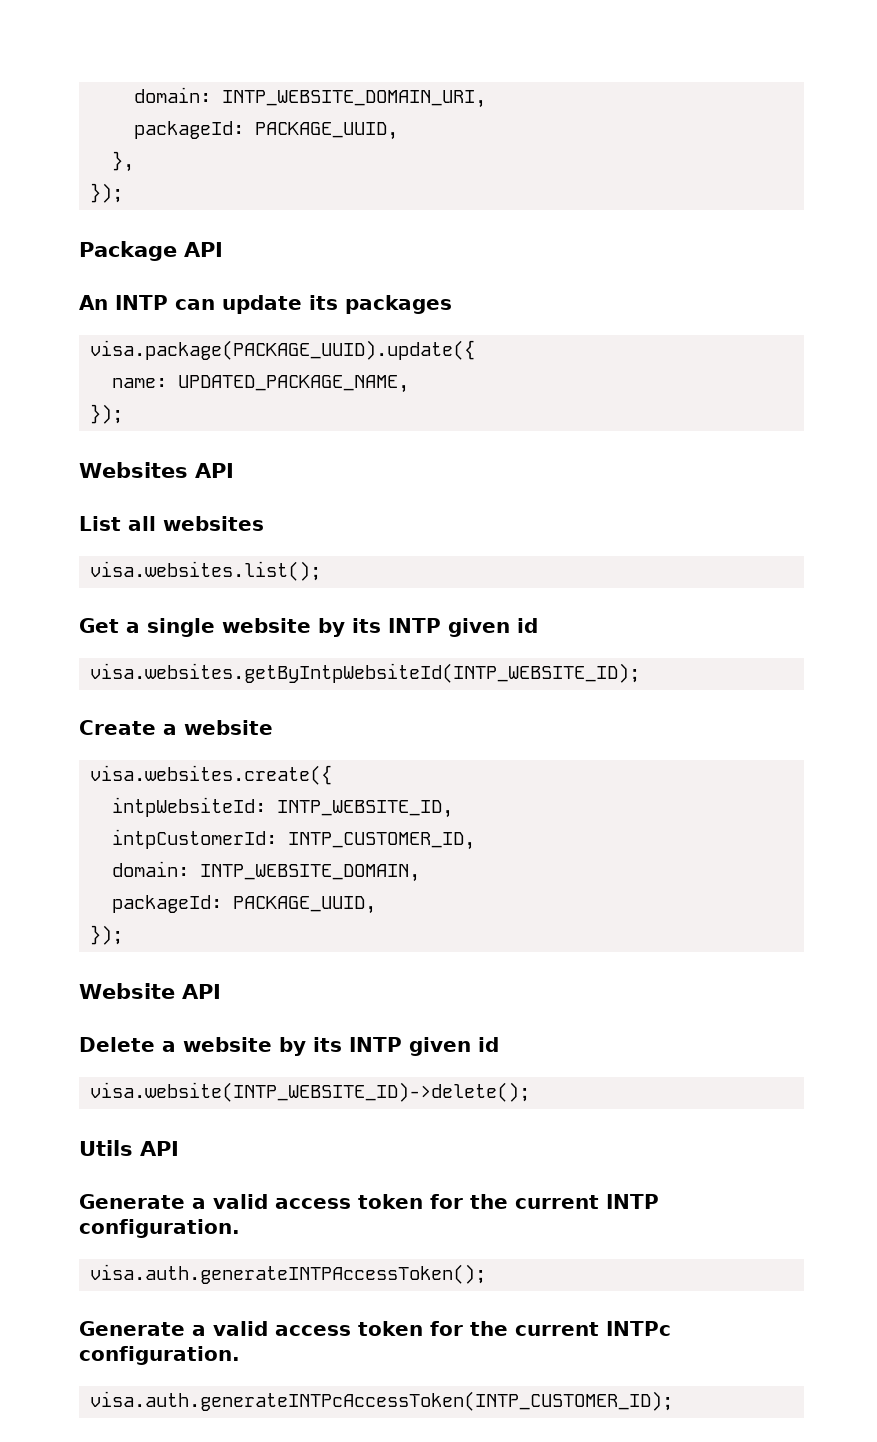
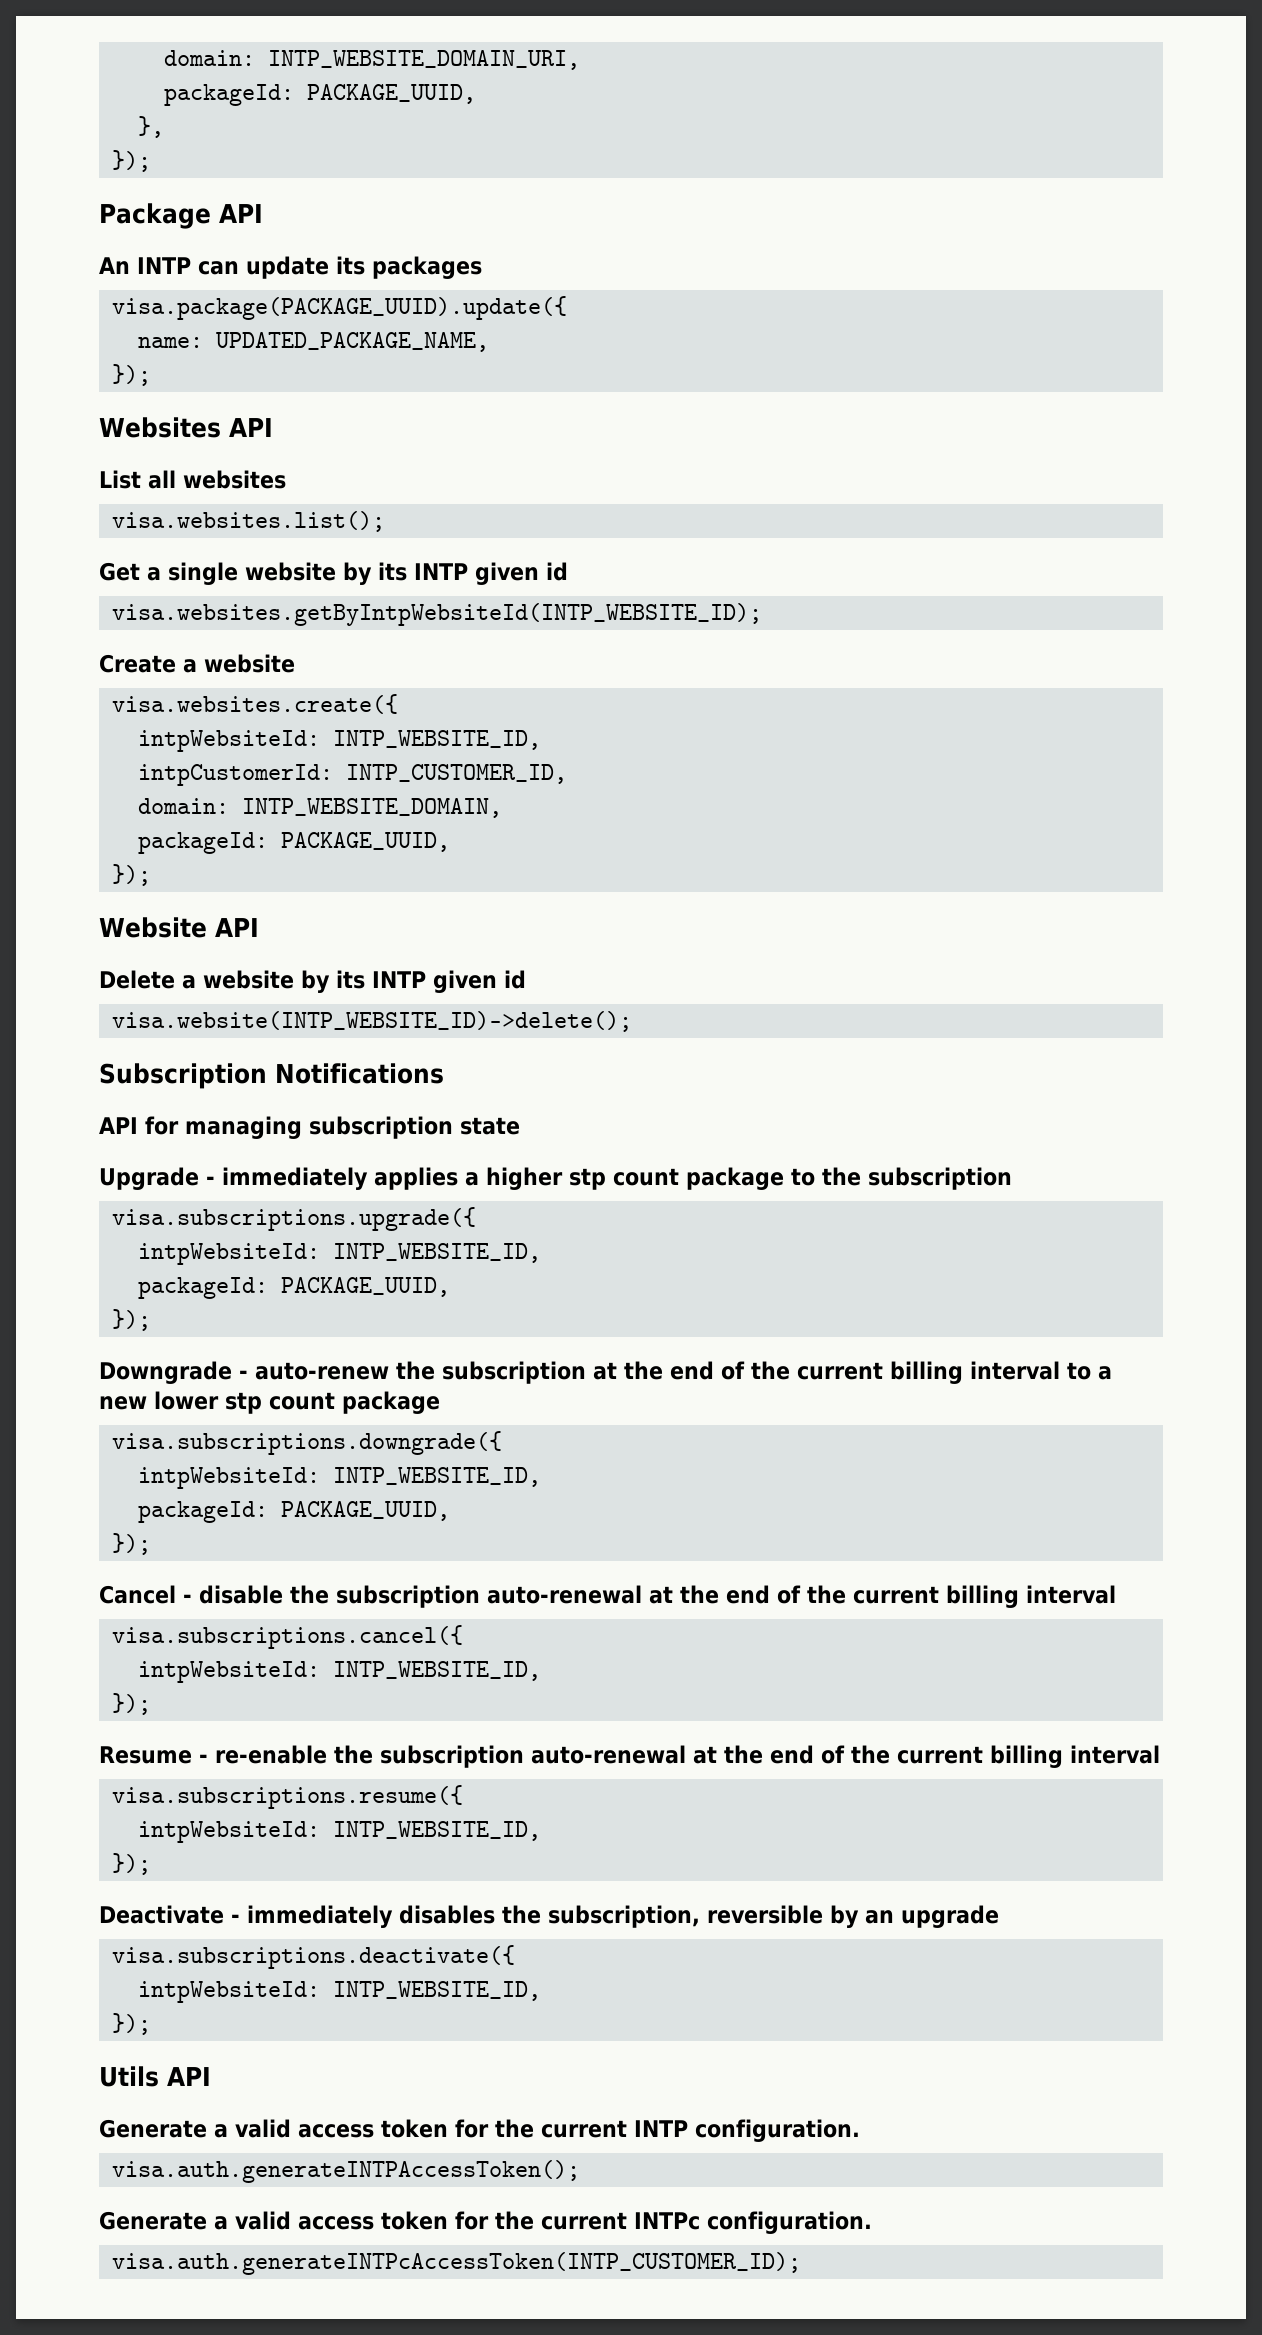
+ Subscription Notifications
+ API for managing subscription state
+ Upgrade - immediately applies a higher stp count package to the subscription
+ visa.subscriptions.upgrade({
+ intpWebsiteId: INTP_WEBSITE_ID,
+ packageId: PACKAGE_UUID,
+ });
+ Downgrade - auto-renew the subscription at the end of the current billing interval to a new lower stp count package
+ visa.subscriptions.downgrade({
+ intpWebsiteId: INTP_WEBSITE_ID,
+ packageId: PACKAGE_UUID,
+ });
+ Cancel - disable the subscription auto-renewal at the end of the current billing interval
+ visa.subscriptions.cancel({
+ intpWebsiteId: INTP_WEBSITE_ID,
+ });
+ Resume - re-enable the subscription auto-renewal at the end of the current billing interval
+ visa.subscriptions.resume({
+ intpWebsiteId: INTP_WEBSITE_ID,
+ });
+ Deactivate - immediately disables the subscription, reversible by an upgrade
+ visa.subscriptions.deactivate({
+ intpWebsiteId: INTP_WEBSITE_ID,
+ });

